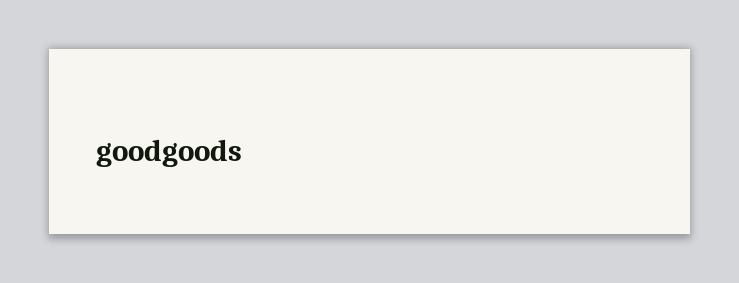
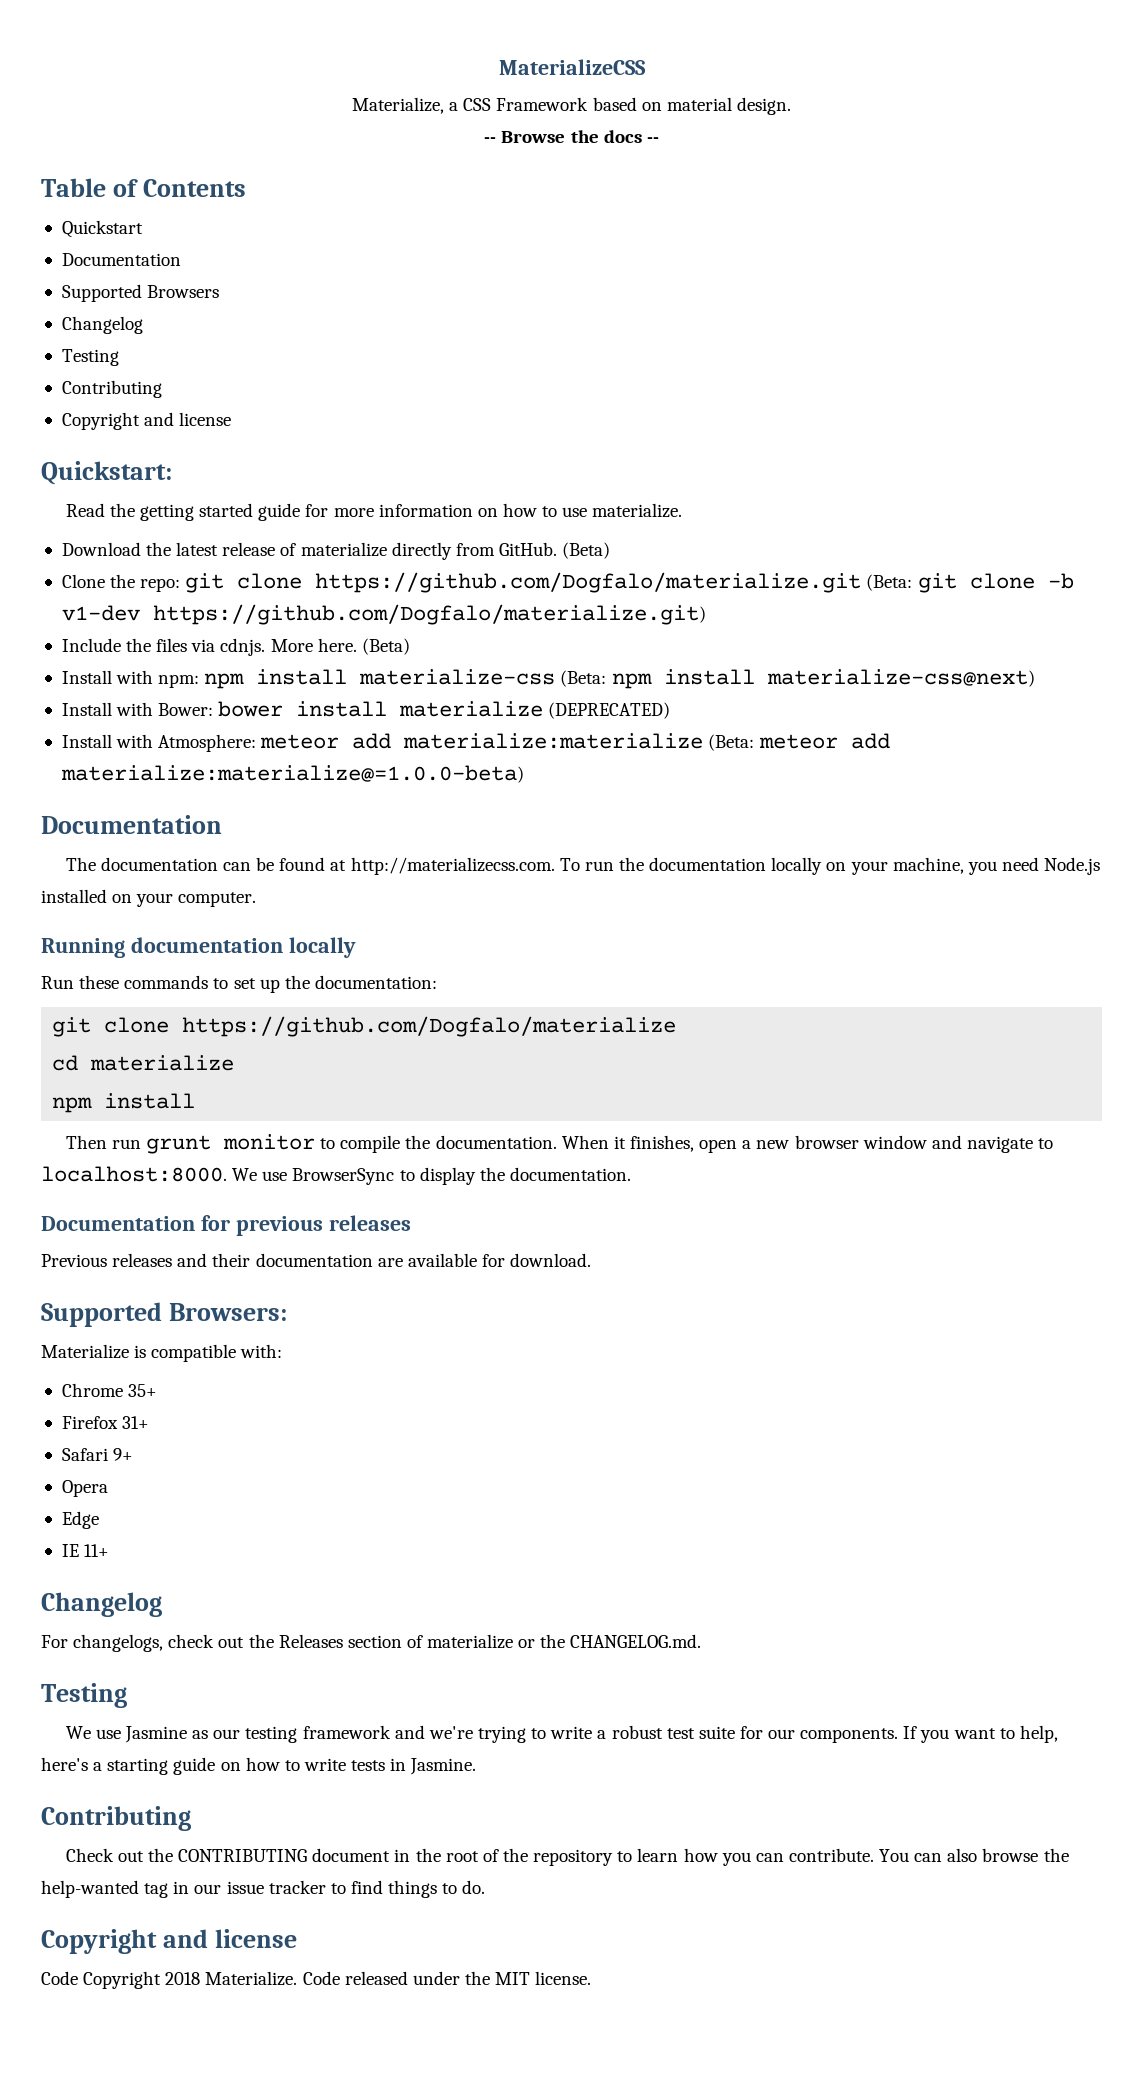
- goodgoods
+ MaterializeCSS
+ Materialize, a CSS Framework based on material design.
+ -- Browse the docs --
+ Table of Contents
+ Quickstart
+ Documentation
+ Supported Browsers
+ Changelog
+ Testing
+ Contributing
+ Copyright and license
+ Quickstart:
+ Read the getting started guide for more information on how to use materialize.
+ Download the latest release of materialize directly from GitHub. (Beta)
+ Clone the repo: git clone https://github.com/Dogfalo/materialize.git (Beta: git clone -b v1-dev https://github.com/Dogfalo/materialize.git)
+ Include the files via cdnjs. More here. (Beta)
+ Install with npm: npm install materialize-css (Beta: npm install materialize-css@next)
+ Install with Bower: bower install materialize (DEPRECATED)
+ Install with Atmosphere: meteor add materialize:materialize (Beta: meteor add materialize:materialize@=1.0.0-beta)
+ Documentation
+ The documentation can be found at http://materializecss.com. To run the documentation locally on your machine, you need Node.js installed on your computer.
+ Running documentation locally
+ Run these commands to set up the documentation:
+ git clone https://github.com/Dogfalo/materialize
+ cd materialize
+ npm install
+ Then run grunt monitor to compile the documentation. When it finishes, open a new browser window and navigate to localhost:8000. We use BrowserSync to display the documentation.
+ Documentation for previous releases
+ Previous releases and their documentation are available for download.
+ Supported Browsers:
+ Materialize is compatible with:
+ Chrome 35+
+ Firefox 31+
+ Safari 9+
+ Opera
+ Edge
+ IE 11+
+ Changelog
+ For changelogs, check out the Releases section of materialize or the CHANGELOG.md.
+ Testing
+ We use Jasmine as our testing framework and we're trying to write a robust test suite for our components. If you want to help, here's a starting guide on how to write tests in Jasmine.
+ Contributing
+ Check out the CONTRIBUTING document in the root of the repository to learn how you can contribute. You can also browse the help-wanted tag in our issue tracker to find things to do.
+ Copyright and license
+ Code Copyright 2018 Materialize. Code released under the MIT license.

